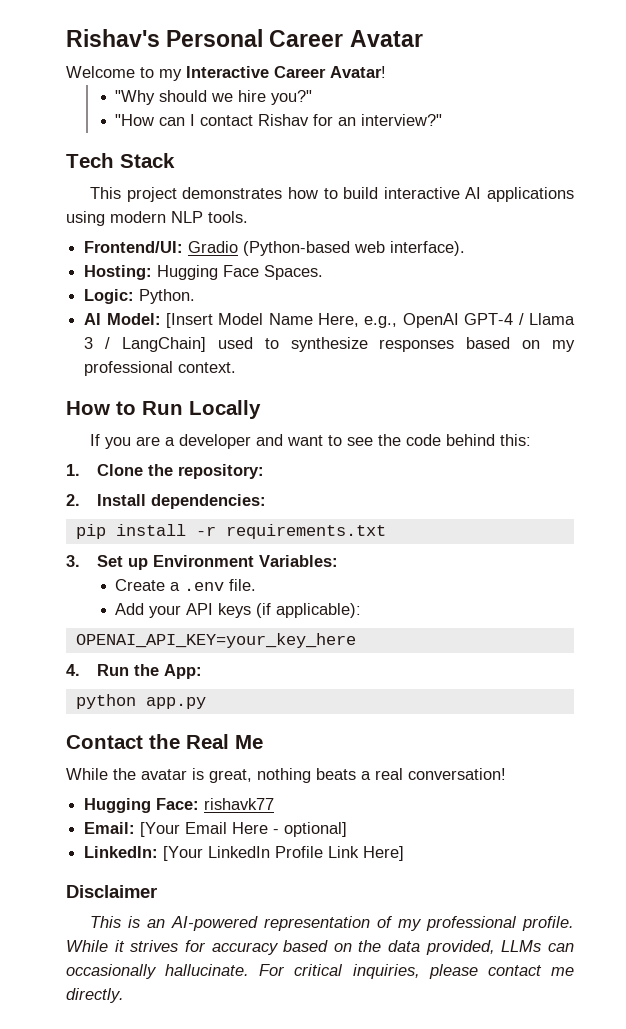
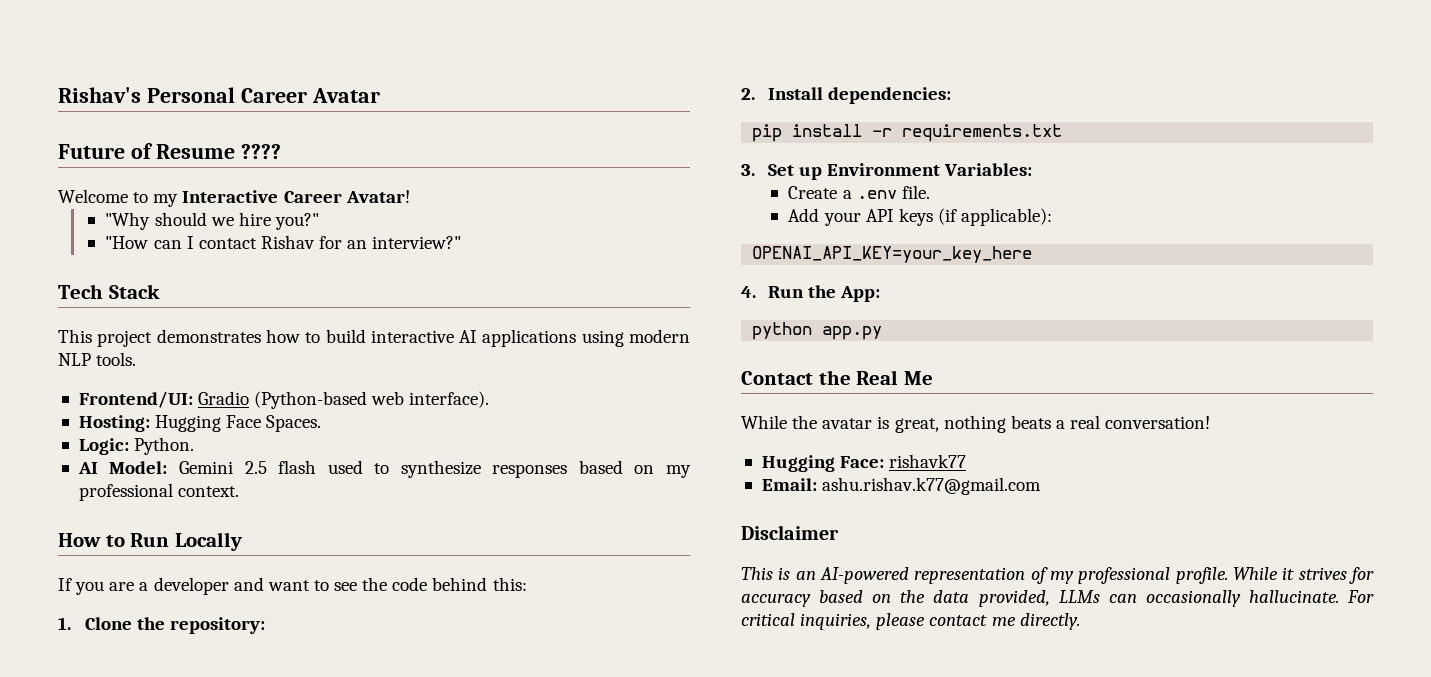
+ Future of Resume ????
- AI Model: [Insert Model Name Here, e.g., OpenAI GPT-4 / Llama 3 / LangChain] used to synthesize responses based on my professional context.
+ AI Model: Gemini 2.5 flash used to synthesize responses based on my professional context.
- Email: [Your Email Here - optional]
- LinkedIn: [Your LinkedIn Profile Link Here]
+ Email: ashu.rishav.k77@gmail.com

